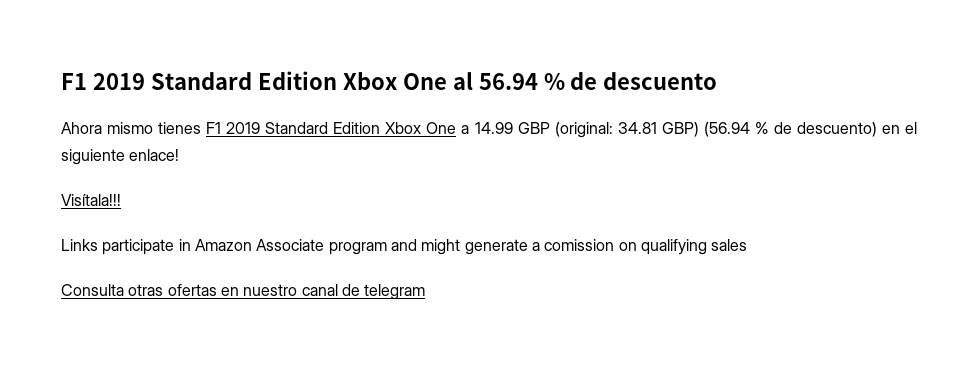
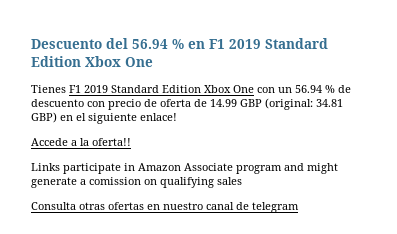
- F1 2019 Standard Edition Xbox One al 56.94 % de descuento
- Ahora mismo tienes F1 2019 Standard Edition Xbox One a 14.99 GBP (original: 34.81 GBP) (56.94 % de descuento) en el siguiente enlace!
+ Descuento del 56.94 % en F1 2019 Standard Edition Xbox One
+ Tienes F1 2019 Standard Edition Xbox One con un 56.94 % de descuento con precio de oferta de 14.99 GBP (original: 34.81 GBP) en el siguiente enlace!
- Visítala!!!
+ Accede a la oferta!!

